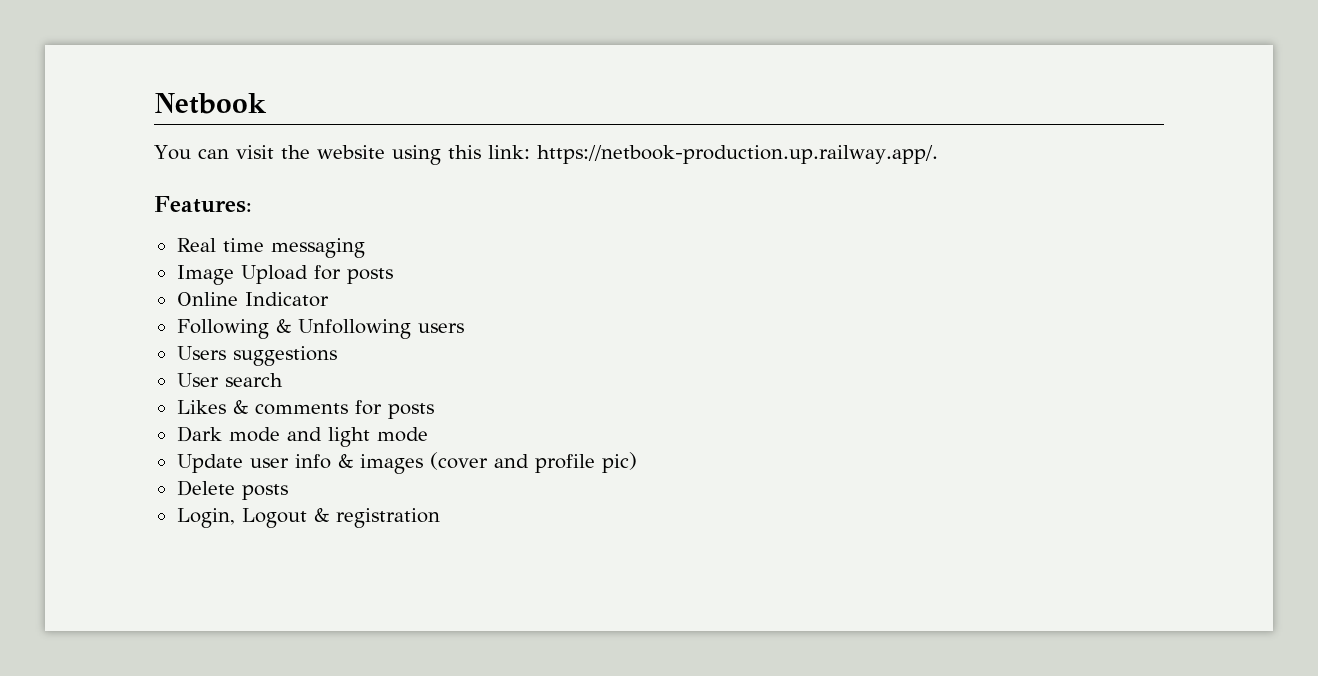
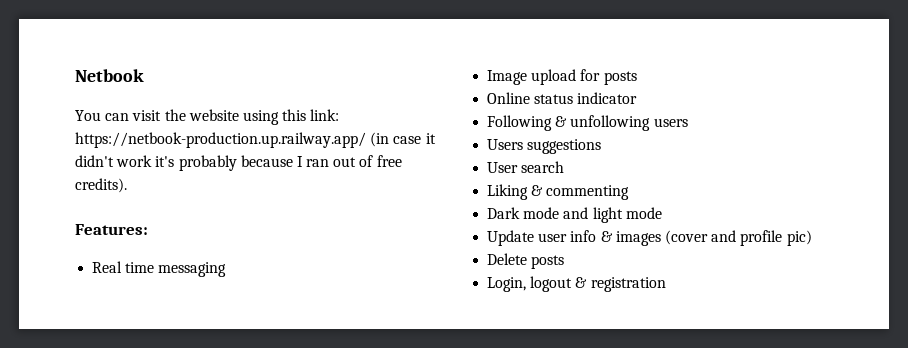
- You can visit the website using this link: https://netbook-production.up.railway.app/.
+ You can visit the website using this link: https://netbook-production.up.railway.app/ (in case it didn't work it's probably because I ran out of free credits).
- Image Upload for posts
+ Image upload for posts
- Online Indicator
+ Online status indicator
- Following & Unfollowing users
+ Following & unfollowing users
- Likes & comments for posts
+ Liking & commenting
- Login, Logout & registration
+ Login, logout & registration

